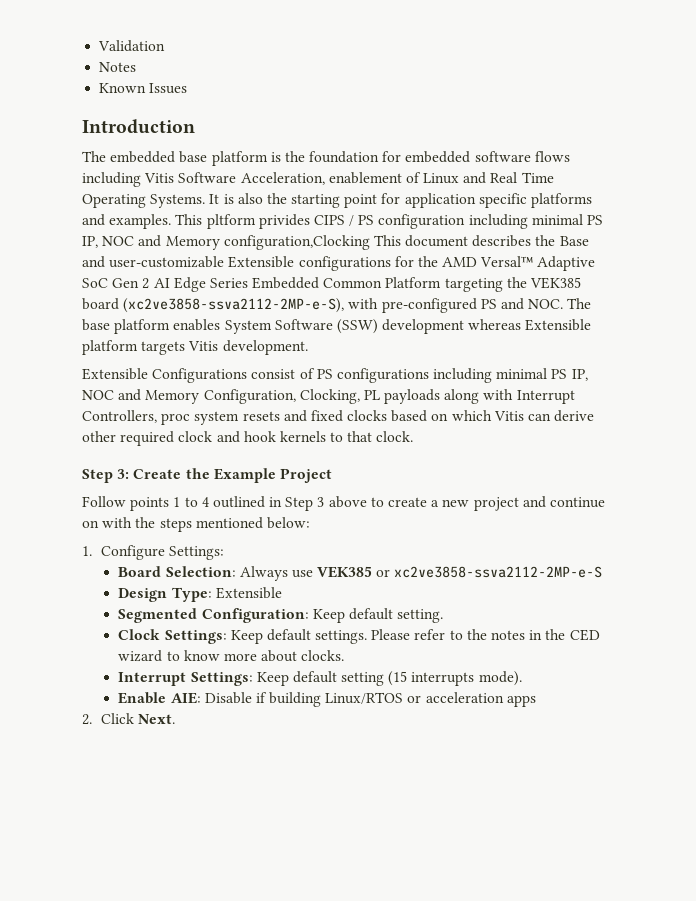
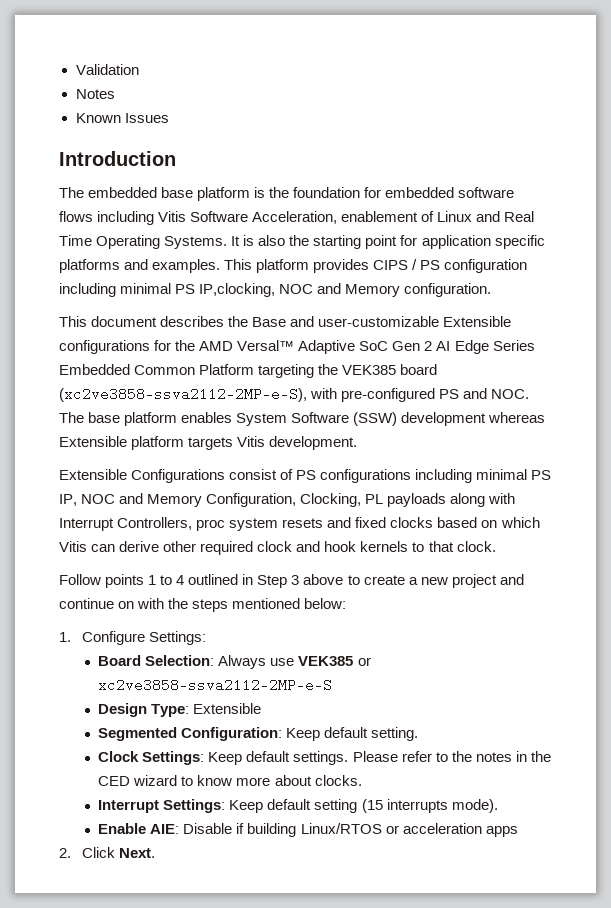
- This pltform privides CIPS / PS configuration including minimal PS IP, NOC and Memory configuration,Clocking This document describes the Base and user-customizable Extensible configurations for the AMD Versal™ Adaptive SoC Gen 2 AI Edge Series Embedded Common Platform targeting the VEK385 board (xc2ve3858-ssva2112-2MP-e-S), with pre-configured PS and NOC. The base platform enables System Software (SSW) development whereas Extensible platform targets Vitis development.
+ This platform provides CIPS / PS configuration including minimal PS IP,clocking, NOC and Memory configuration.
+ This document describes the Base and user-customizable Extensible configurations for the AMD Versal™ Adaptive SoC Gen 2 AI Edge Series Embedded Common Platform targeting the VEK385 board (xc2ve3858-ssva2112-2MP-e-S), with pre-configured PS and NOC. The base platform enables System Software (SSW) development whereas Extensible platform targets Vitis development.
- Step 3: Create the Example Project

